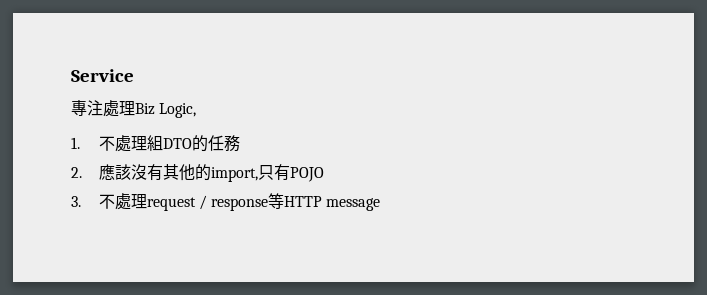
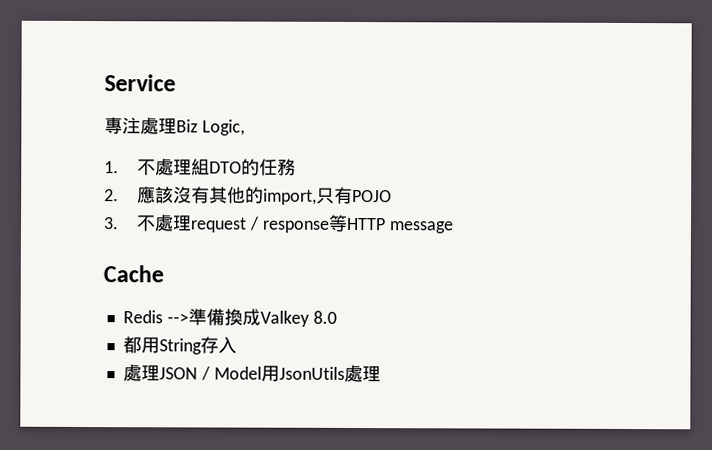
+ Cache
+ Redis -->準備換成Valkey 8.0
+ 都用String存入
+ 處理JSON / Model用JsonUtils處理

